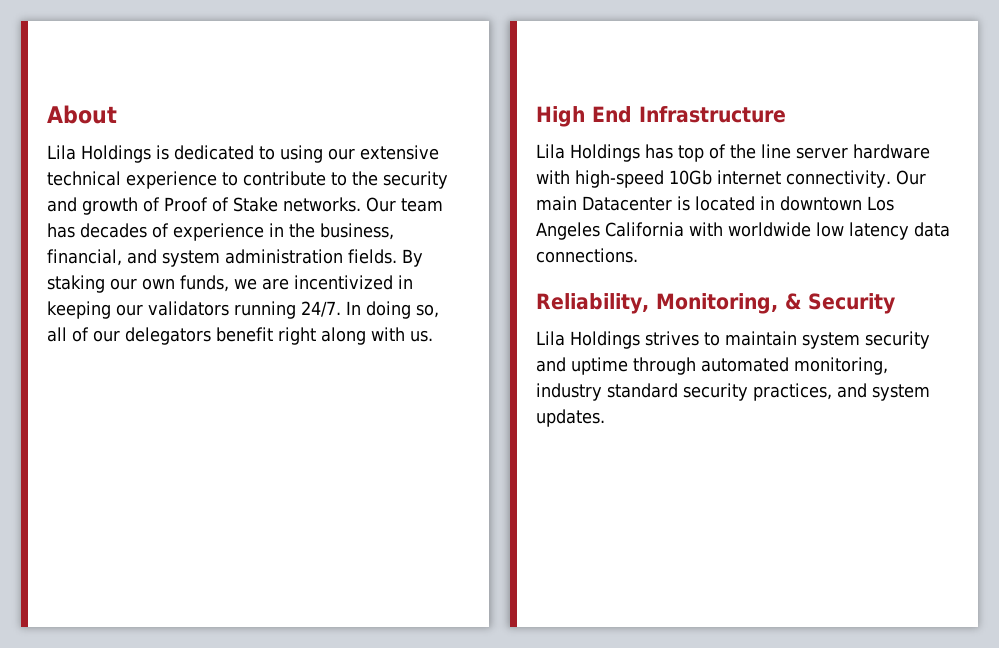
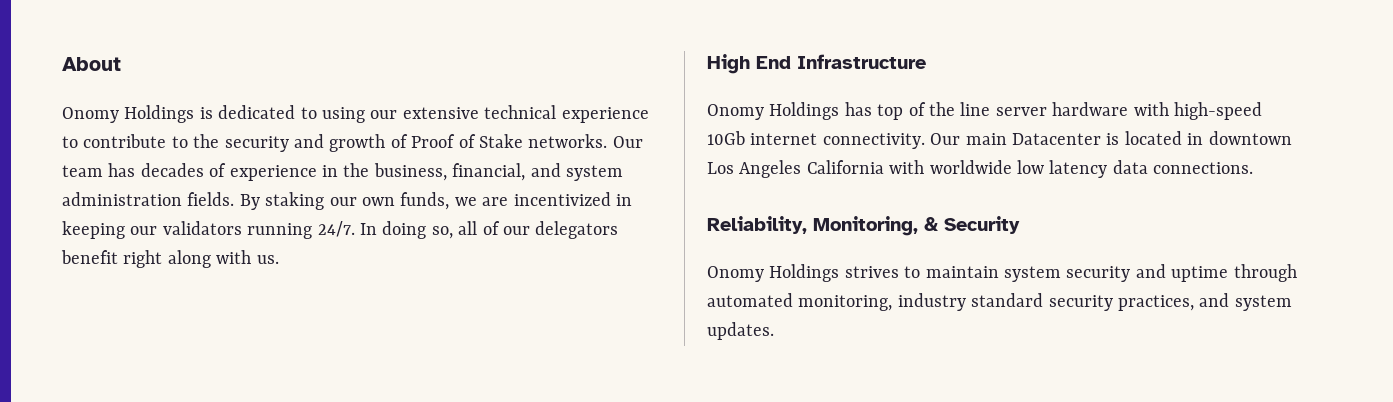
- Lila Holdings is dedicated to using our extensive technical experience to contribute to the security and growth of Proof of Stake networks.
+ Onomy Holdings is dedicated to using our extensive technical experience to contribute to the security and growth of Proof of Stake networks.
- Lila Holdings has top of the line server hardware with high-speed 10Gb internet connectivity.
+ Onomy Holdings has top of the line server hardware with high-speed 10Gb internet connectivity.
- Lila Holdings strives to maintain system security and uptime through automated monitoring, industry standard security practices, and system updates.
+ Onomy Holdings strives to maintain system security and uptime through automated monitoring, industry standard security practices, and system updates.

